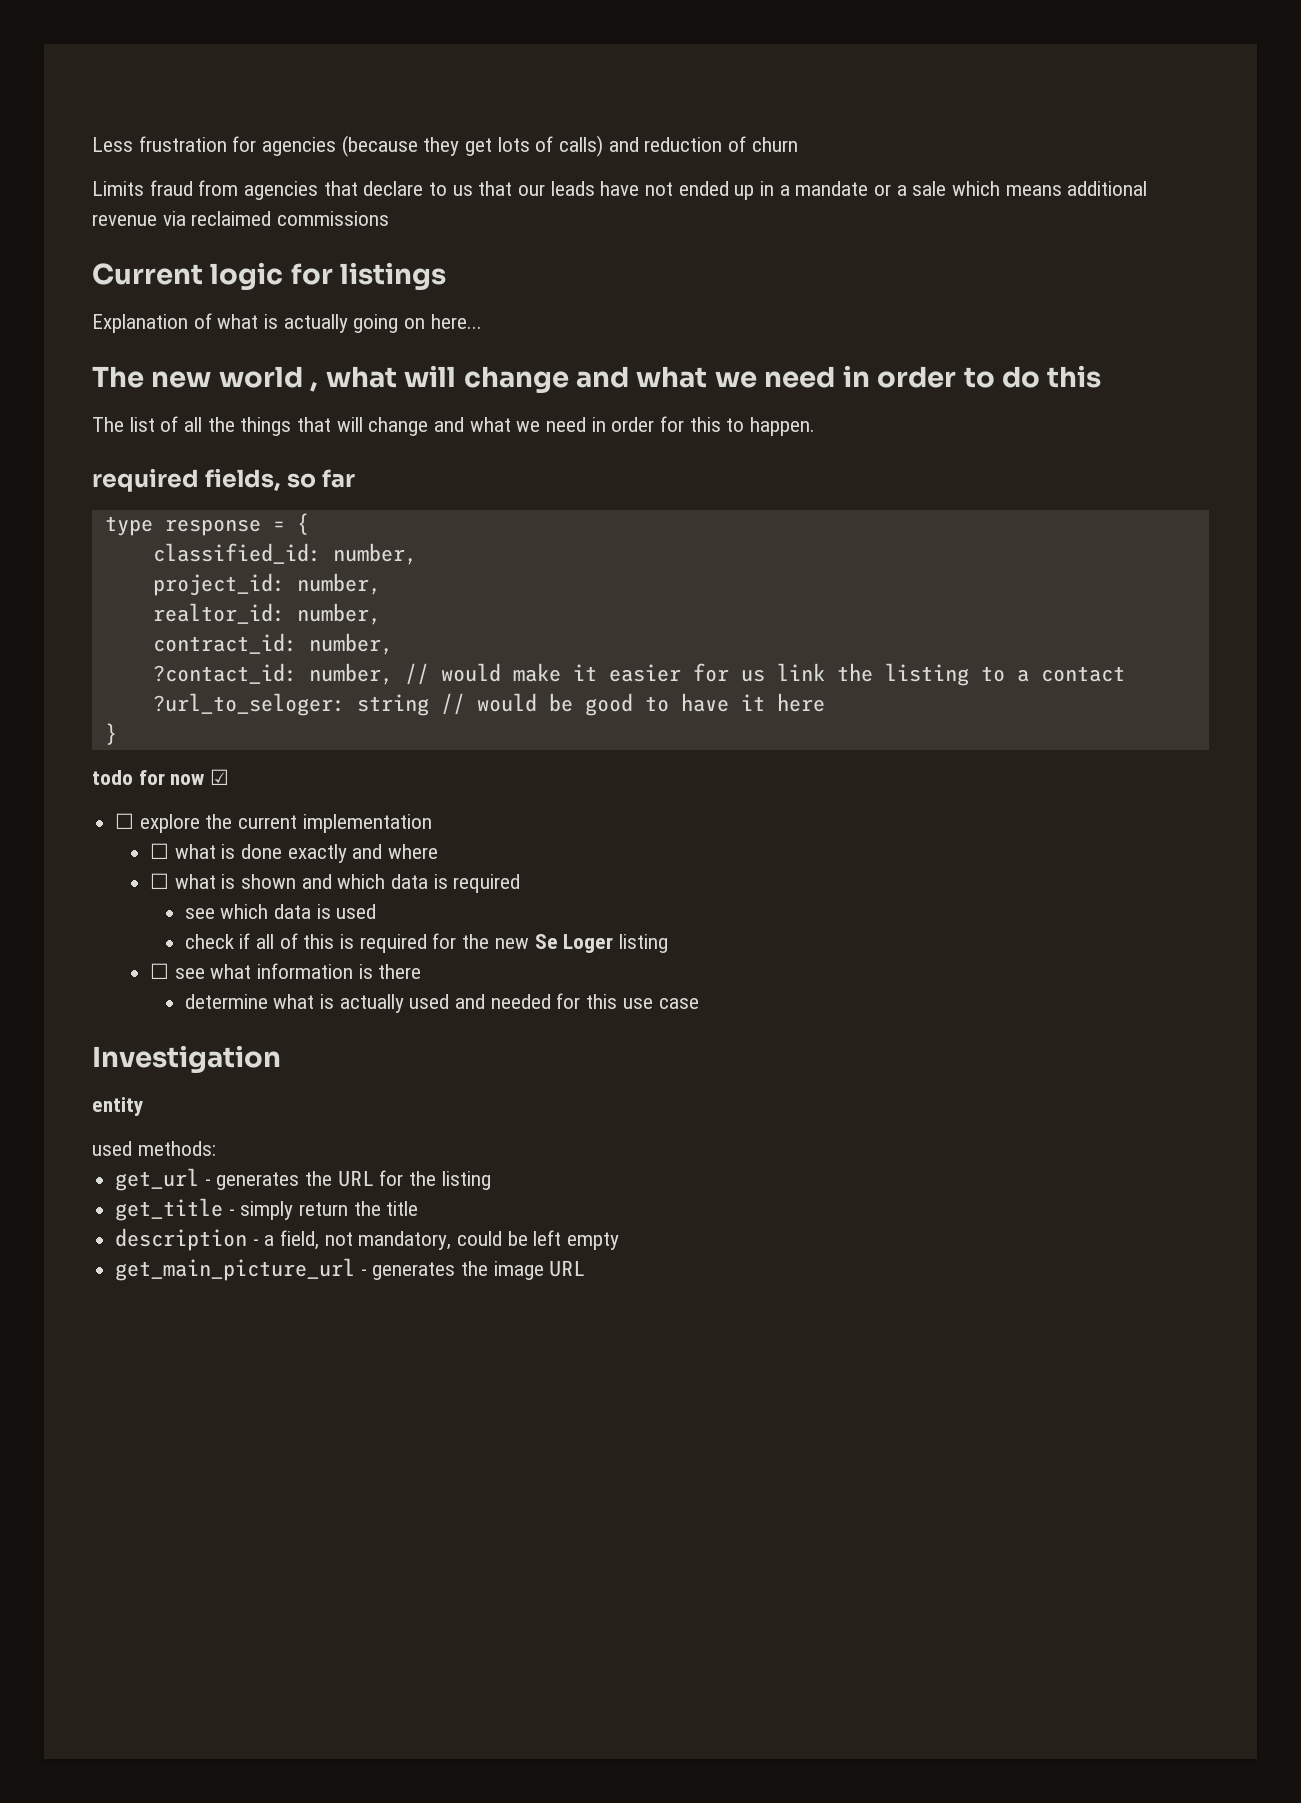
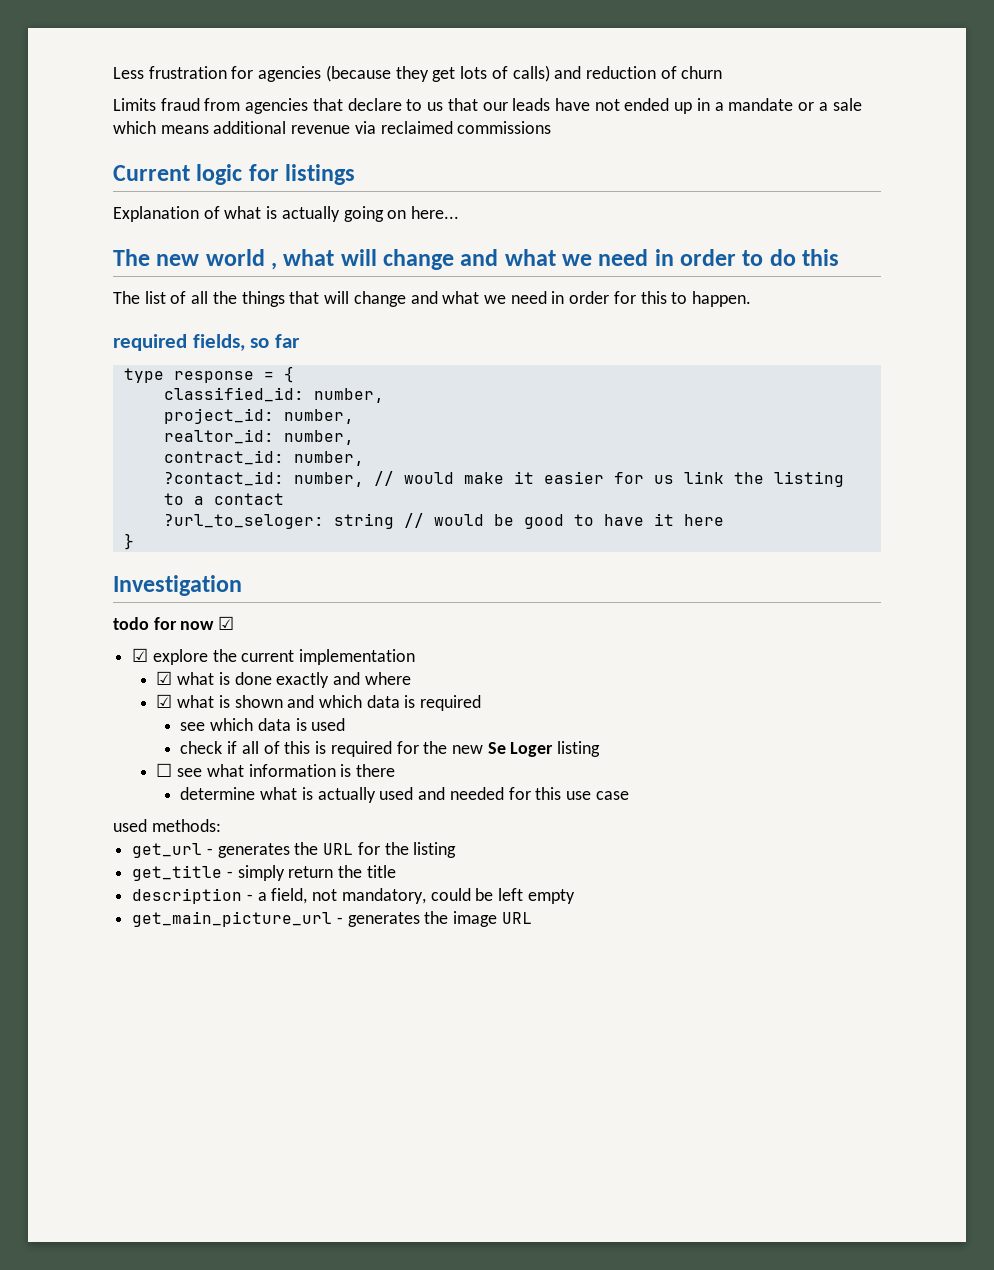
+ Investigation
- ☐ explore the current implementation
+ ☑ explore the current implementation
- ☐ what is done exactly and where
+ ☑ what is done exactly and where
- ☐ what is shown and which data is required
+ ☑ what is shown and which data is required
- Investigation
- entity

